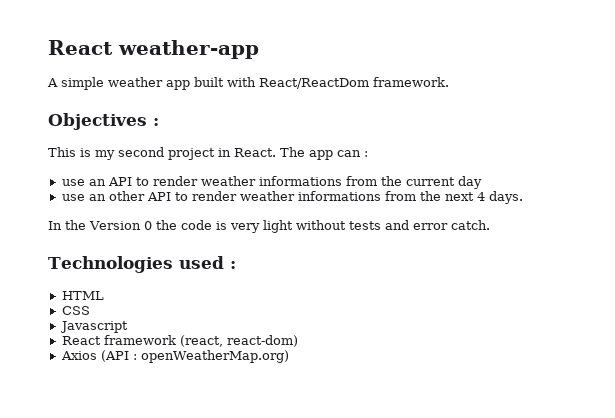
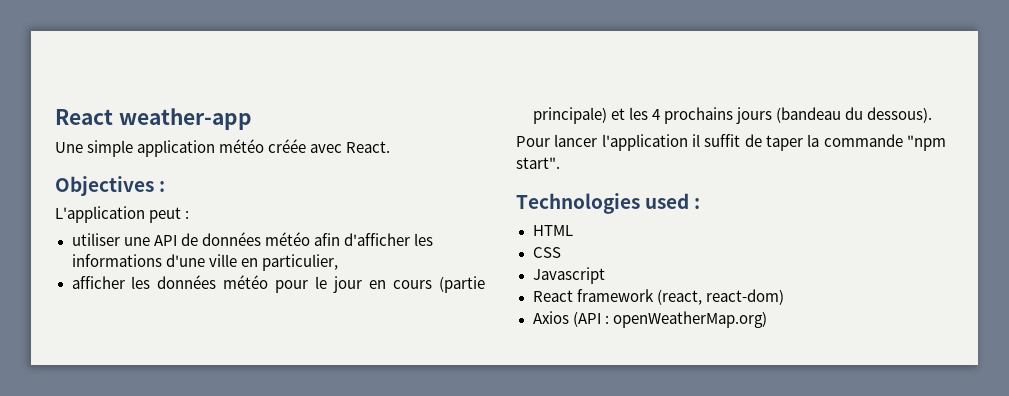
- A simple weather app built with React/ReactDom framework.
+ Une simple application météo créée avec React.
  Objectives :
- This is my second project in React. The app can :
- use an API to render weather informations from the current day
- use an other API to render weather informations from the next 4 days.
- In the Version 0 the code is very light without tests and error catch.
+ L'application peut :
+ utiliser une API de données météo afin d'afficher les informations d'une ville en particulier,
+ afficher les données météo pour le jour en cours (partie principale) et les 4 prochains jours (bandeau du dessous).
+ Pour lancer l'application il suffit de taper la commande "npm start".

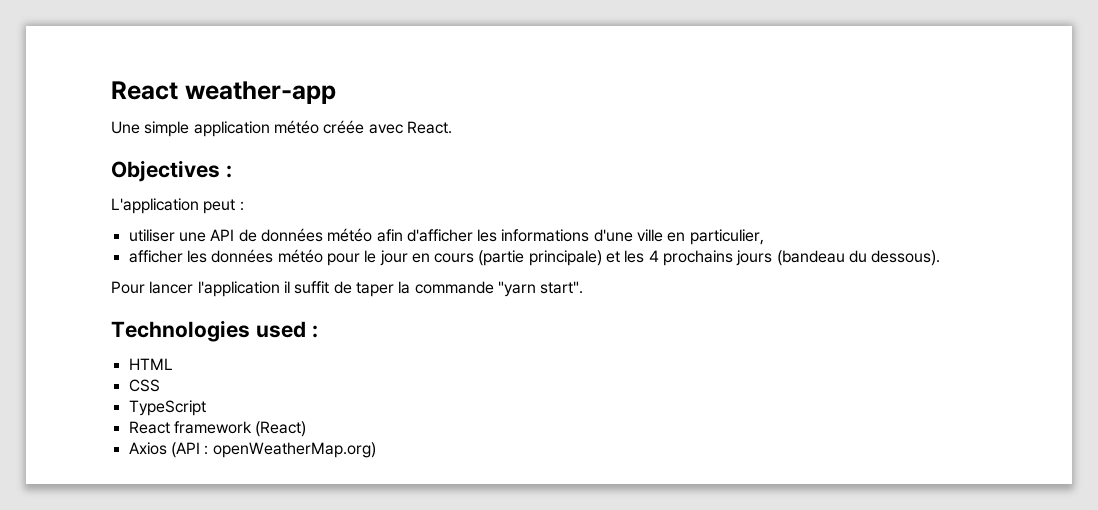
- Pour lancer l'application il suffit de taper la commande "npm start".
+ Pour lancer l'application il suffit de taper la commande "yarn start".
- Javascript
+ TypeScript
- React framework (react, react-dom)
+ React framework (React)

